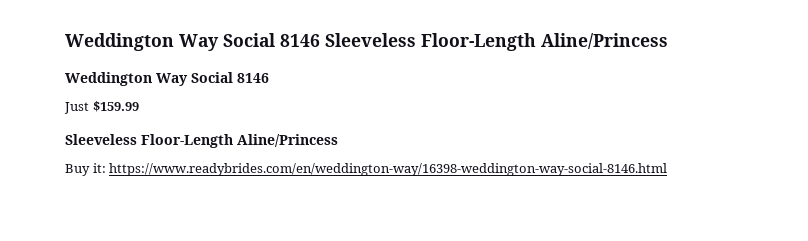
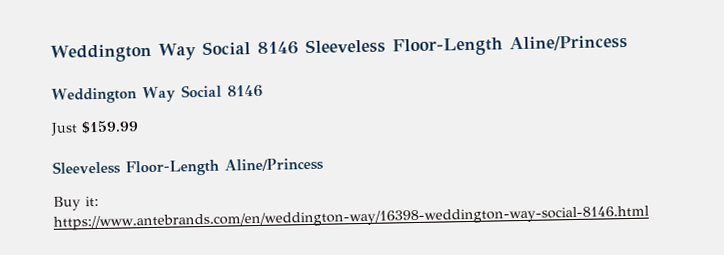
- Buy it: https://www.readybrides.com/en/weddington-way/16398-weddington-way-social-8146.html
+ Buy it: https://www.antebrands.com/en/weddington-way/16398-weddington-way-social-8146.html

